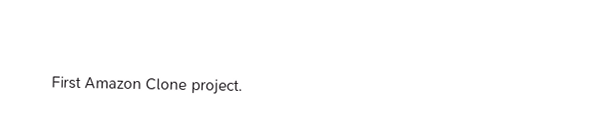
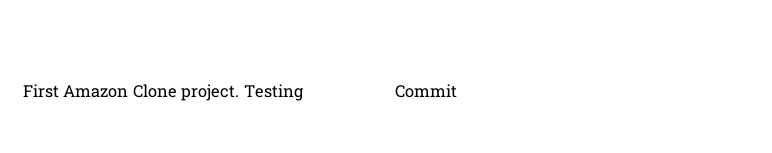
+ Testing Commit

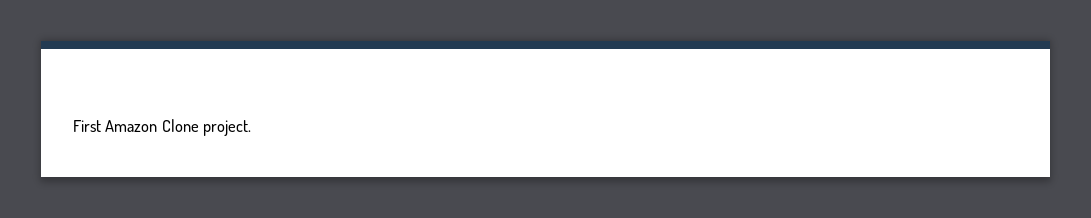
- Testing Commit

